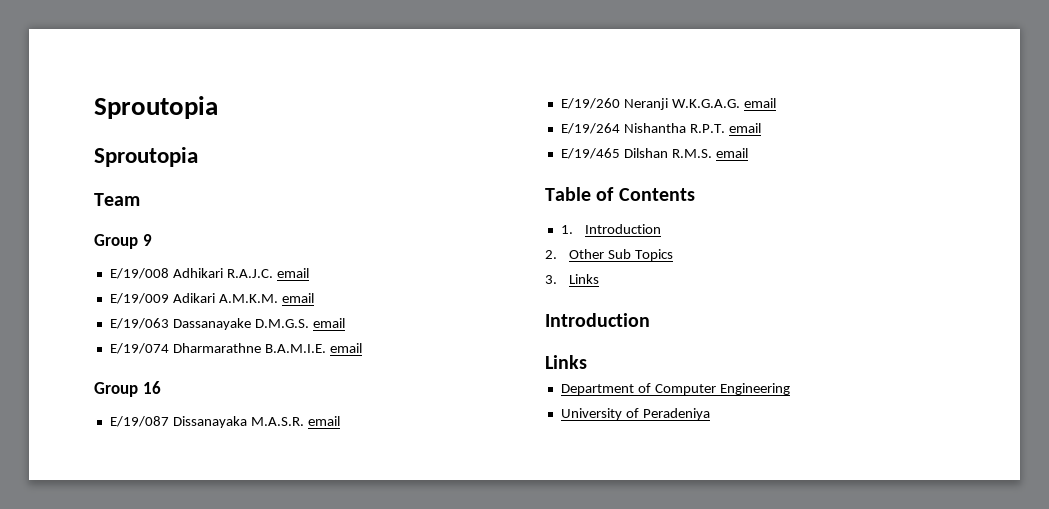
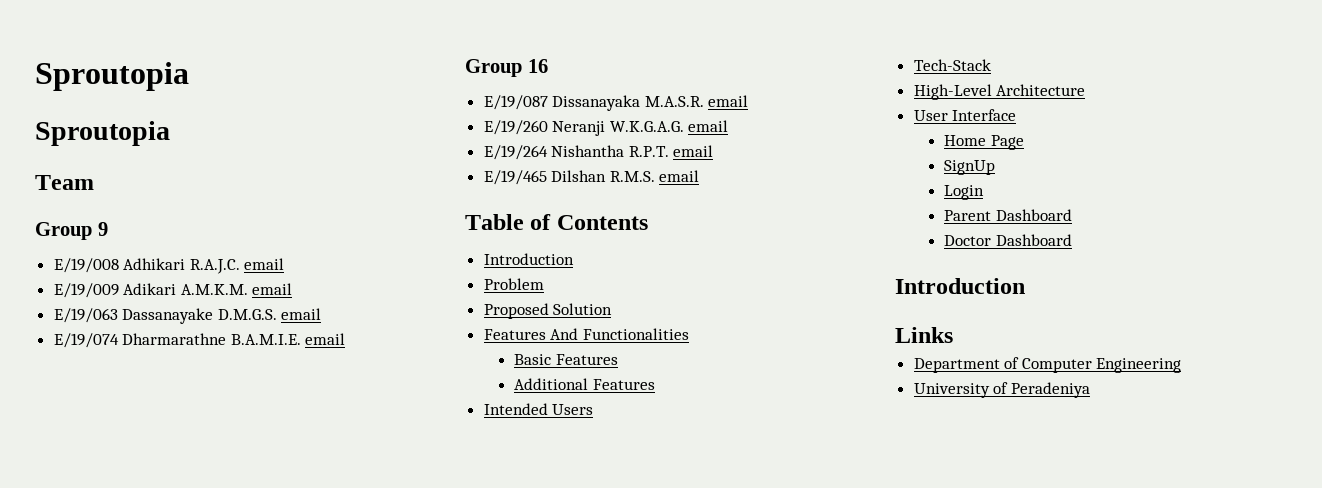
  Table of Contents
- 1. Introduction
- 2. Other Sub Topics
- 3. Links
+ Introduction
+ Problem
+ Proposed Solution
+ Features And Functionalities
+ Basic Features
+ Additional Features
+ Intended Users
+ Tech-Stack
+ High-Level Architecture
+ User Interface
+ Home Page
+ SignUp
+ Login
+ Parent Dashboard
+ Doctor Dashboard

